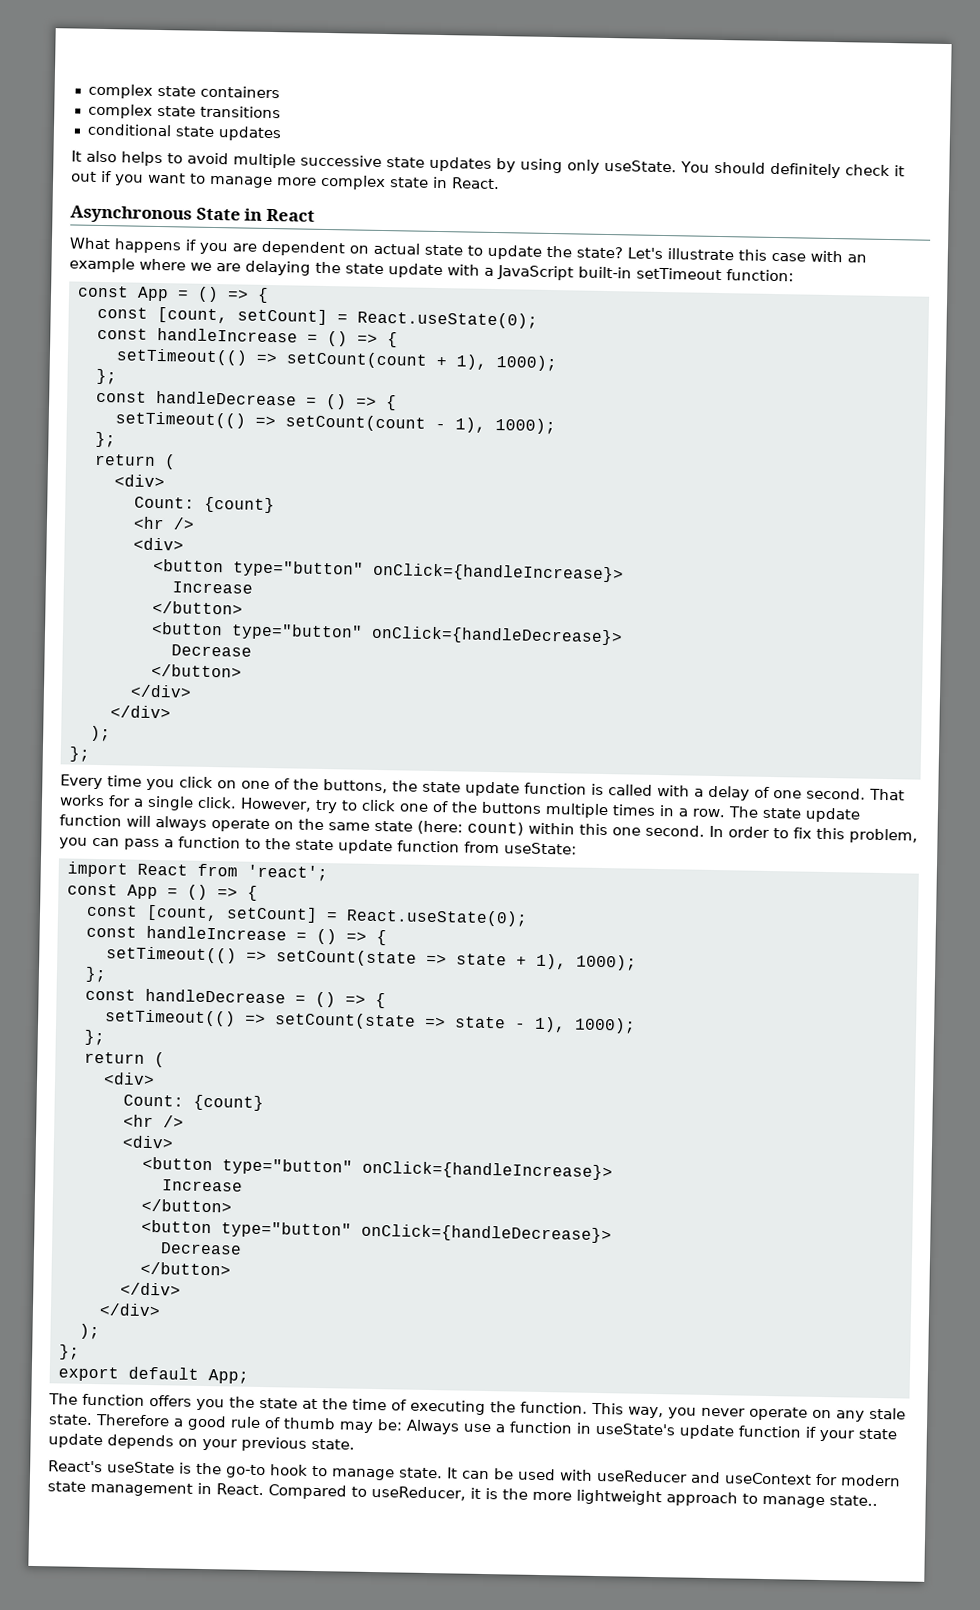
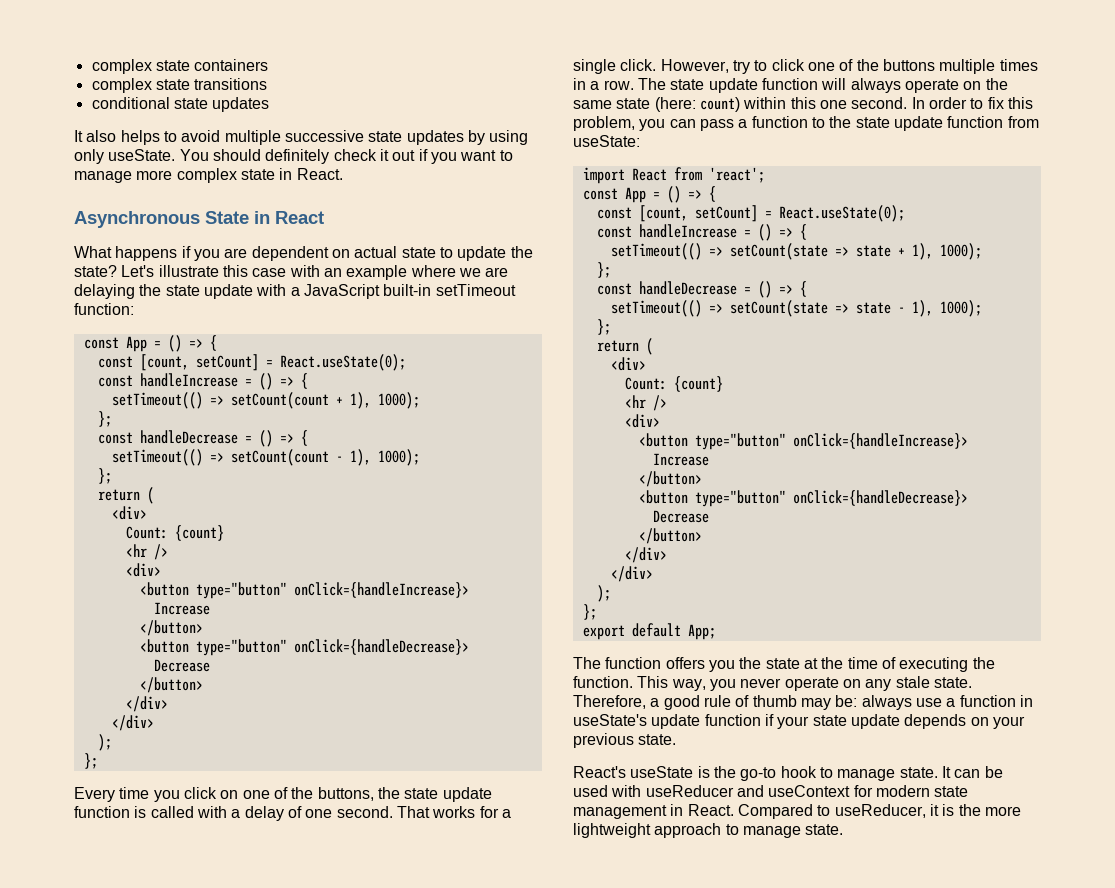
- Therefore a good rule of thumb may be: Always use a function in useState's update function if your state update depends on your previous state.
+ Therefore, a good rule of thumb may be: always use a function in useState's update function if your state update depends on your previous state.
- Compared to useReducer, it is the more lightweight approach to manage state..
+ Compared to useReducer, it is the more lightweight approach to manage state.

